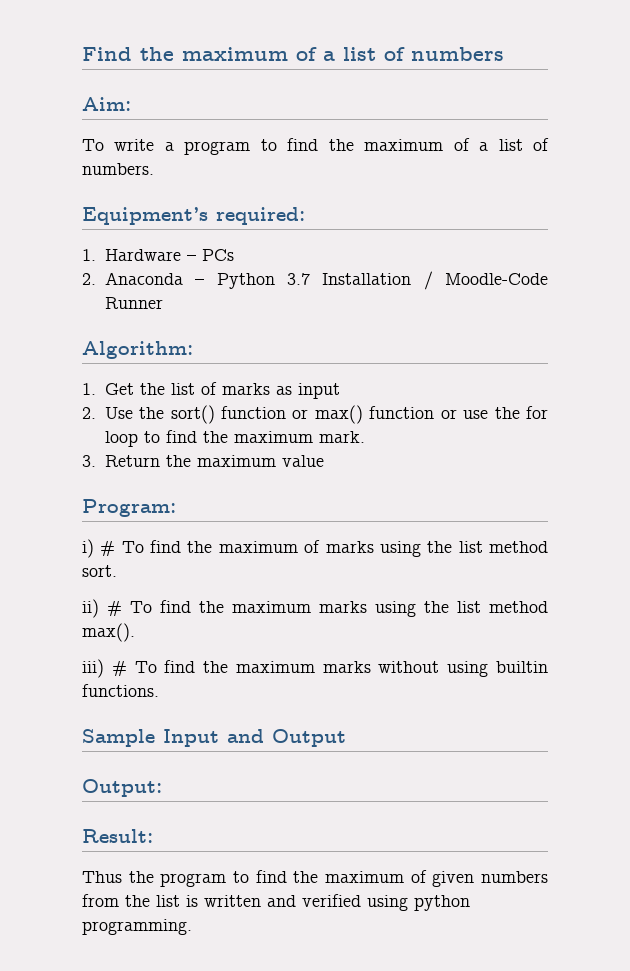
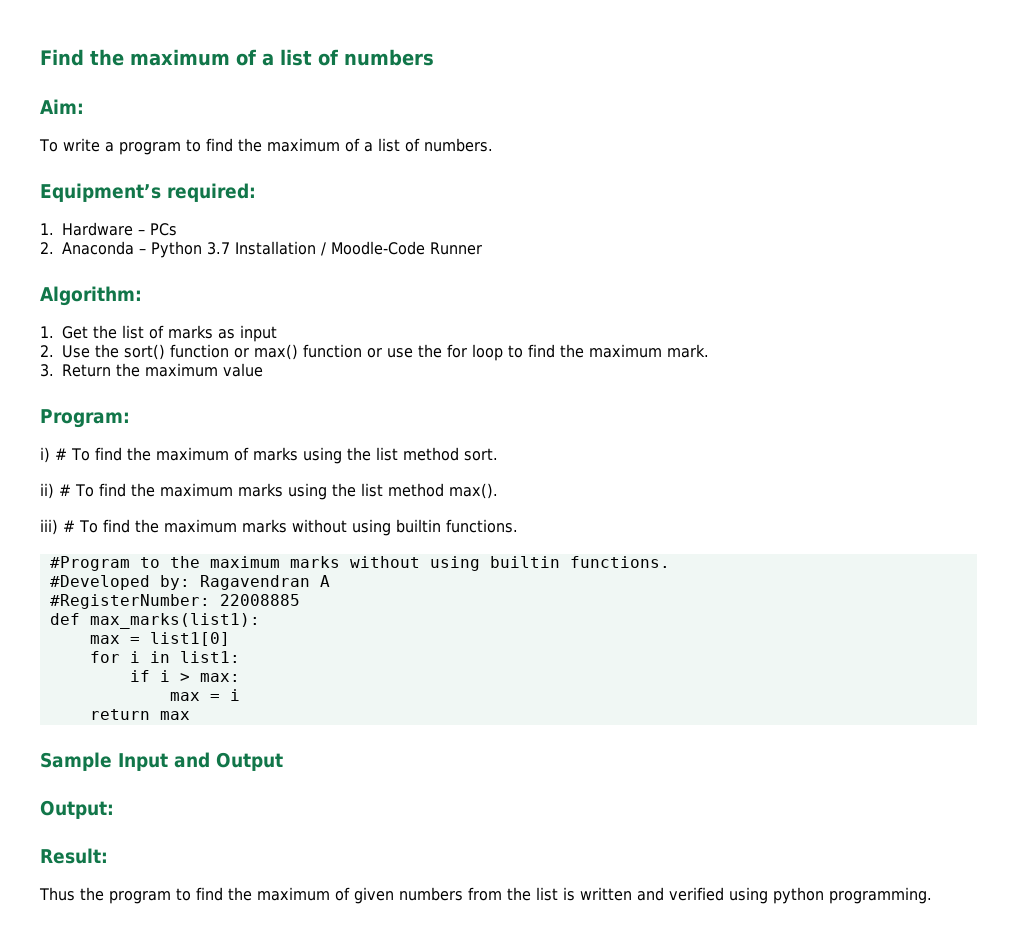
+ #Program to the maximum marks without using builtin functions.
+ #Developed by: Ragavendran A
+ #RegisterNumber: 22008885
+ def max_marks(list1):
+ max = list1[0]
+ for i in list1:
+ if i > max:
+ max = i
+ return max

